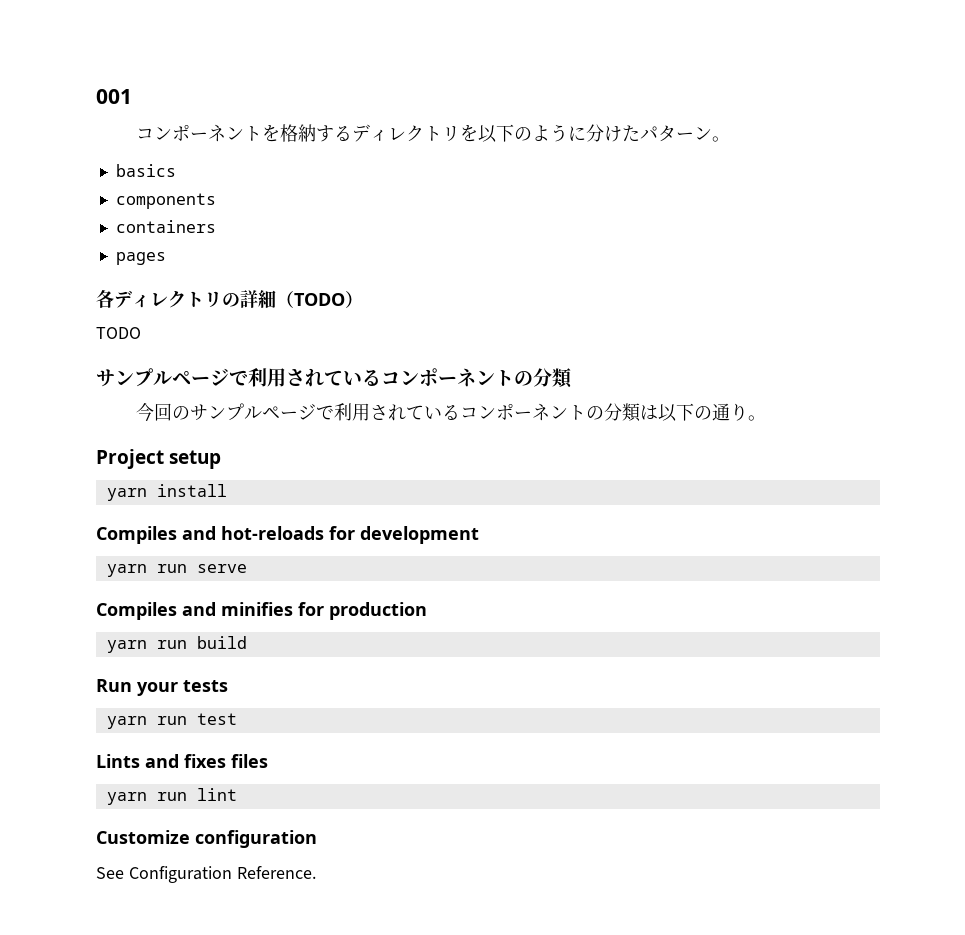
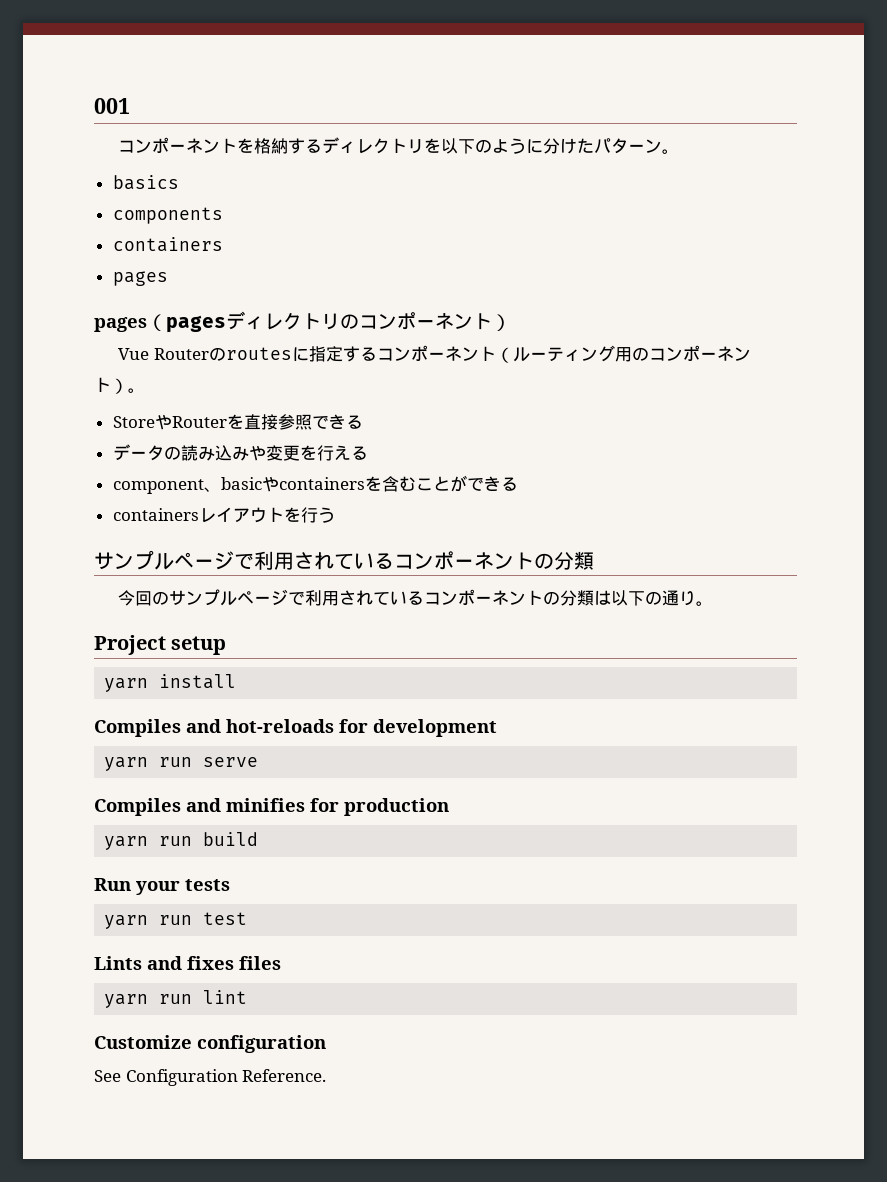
- 各ディレクトリの詳細（TODO）
- TODO
+ pages（pagesディレクトリのコンポーネント）
+ Vue Routerのroutesに指定するコンポーネント（ルーティング用のコンポーネント）。
+ StoreやRouterを直接参照できる
+ データの読み込みや変更を行える
+ component、basicやcontainersを含むことができる
+ containersレイアウトを行う

